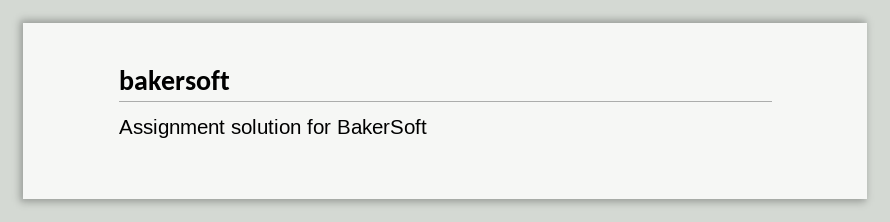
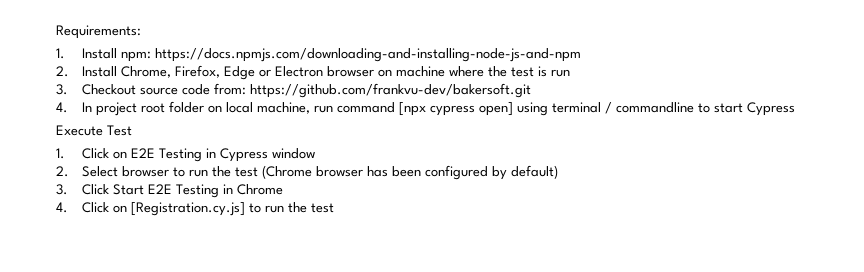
- bakersoft
- Assignment solution for BakerSoft
+ Requirements:
+ 1. Install npm: https://docs.npmjs.com/downloading-and-installing-node-js-and-npm
+ 2. Install Chrome, Firefox, Edge or Electron browser on machine where the test is run
+ 3. Checkout source code from: https://github.com/frankvu-dev/bakersoft.git
+ 4. In project root folder on local machine, run command [npx cypress open] using terminal / commandline to start Cypress
+ Execute Test
+ 1. Click on E2E Testing in Cypress window
+ 2. Select browser to run the test (Chrome browser has been configured by default)
+ 3. Click Start E2E Testing in Chrome
+ 4. Click on [Registration.cy.js] to run the test

